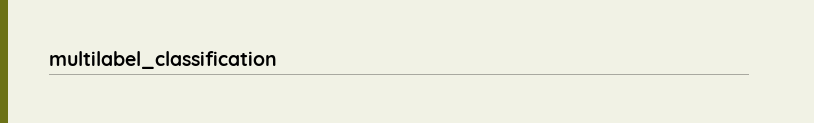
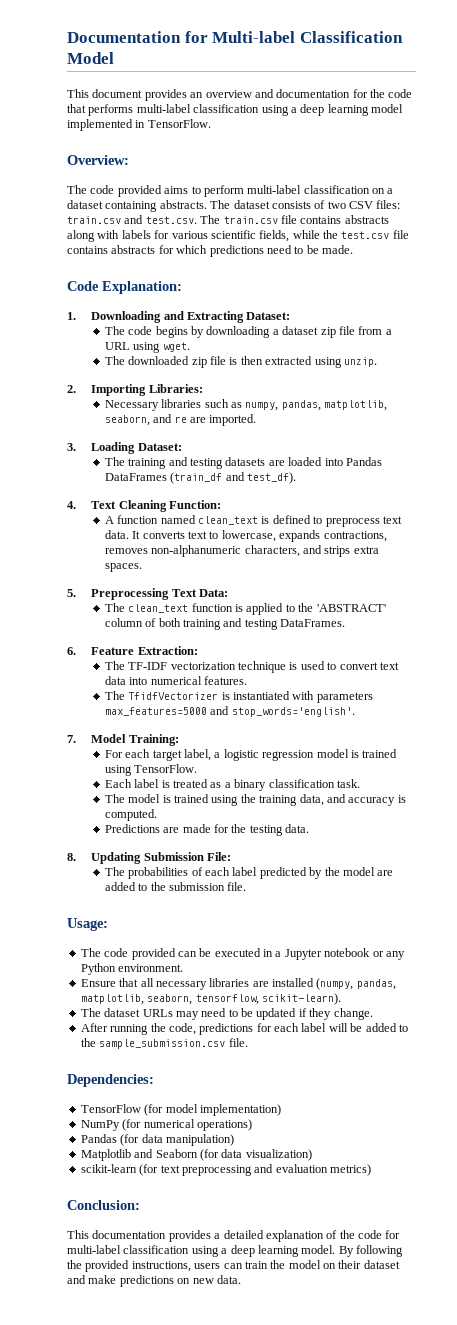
- multilabel_classification
+ Documentation for Multi-label Classification Model
+ This document provides an overview and documentation for the code that performs multi-label classification using a deep learning model implemented in TensorFlow.
+ Overview:
+ The code provided aims to perform multi-label classification on a dataset containing abstracts. The dataset consists of two CSV files: train.csv and test.csv. The train.csv file contains abstracts along with labels for various scientific fields, while the test.csv file contains abstracts for which predictions need to be made.
+ Code Explanation:
+ 1. Downloading and Extracting Dataset:
+ The code begins by downloading a dataset zip file from a URL using wget.
+ The downloaded zip file is then extracted using unzip.
+ 2. Importing Libraries:
+ Necessary libraries such as numpy, pandas, matplotlib, seaborn, and re are imported.
+ 3. Loading Dataset:
+ The training and testing datasets are loaded into Pandas DataFrames (train_df and test_df).
+ 4. Text Cleaning Function:
+ A function named clean_text is defined to preprocess text data. It converts text to lowercase, expands contractions, removes non-alphanumeric characters, and strips extra spaces.
+ 5. Preprocessing Text Data:
+ The clean_text function is applied to the 'ABSTRACT' column of both training and testing DataFrames.
+ 6. Feature Extraction:
+ The TF-IDF vectorization technique is used to convert text data into numerical features.
+ The TfidfVectorizer is instantiated with parameters max_features=5000 and stop_words='english'.
+ 7. Model Training:
+ For each target label, a logistic regression model is trained using TensorFlow.
+ Each label is treated as a binary classification task.
+ The model is trained using the training data, and accuracy is computed.
+ Predictions are made for the testing data.
+ 8. Updating Submission File:
+ The probabilities of each label predicted by the model are added to the submission file.
+ Usage:
+ The code provided can be executed in a Jupyter notebook or any Python environment.
+ Ensure that all necessary libraries are installed (numpy, pandas, matplotlib, seaborn, tensorflow, scikit-learn).
+ The dataset URLs may need to be updated if they change.
+ After running the code, predictions for each label will be added to the sample_submission.csv file.
+ Dependencies:
+ TensorFlow (for model implementation)
+ NumPy (for numerical operations)
+ Pandas (for data manipulation)
+ Matplotlib and Seaborn (for data visualization)
+ scikit-learn (for text preprocessing and evaluation metrics)
+ Conclusion:
+ This documentation provides a detailed explanation of the code for multi-label classification using a deep learning model. By following the provided instructions, users can train the model on their dataset and make predictions on new data.

